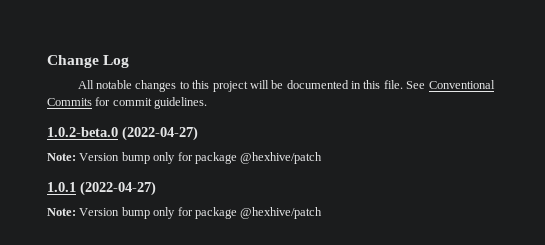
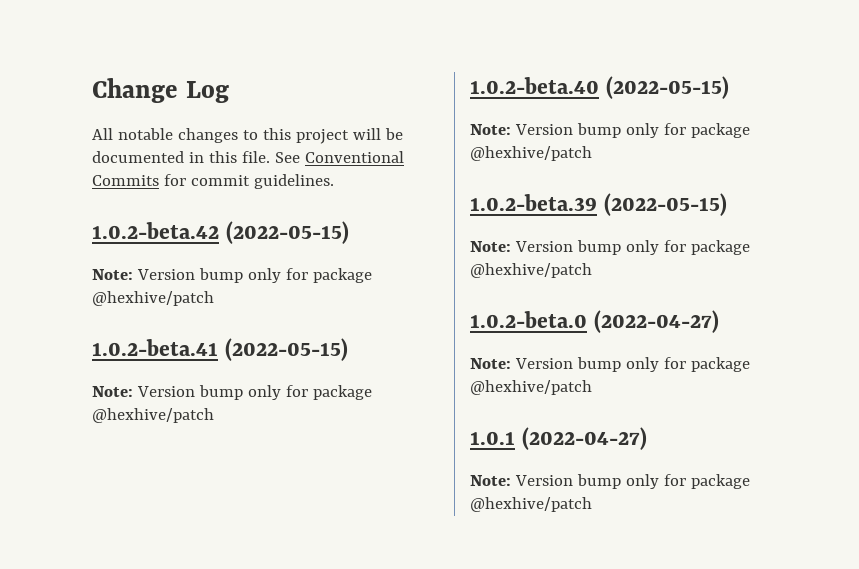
+ 1.0.2-beta.42 (2022-05-15)
+ Note: Version bump only for package @hexhive/patch
+ 1.0.2-beta.41 (2022-05-15)
+ Note: Version bump only for package @hexhive/patch
+ 1.0.2-beta.40 (2022-05-15)
+ Note: Version bump only for package @hexhive/patch
+ 1.0.2-beta.39 (2022-05-15)
+ Note: Version bump only for package @hexhive/patch

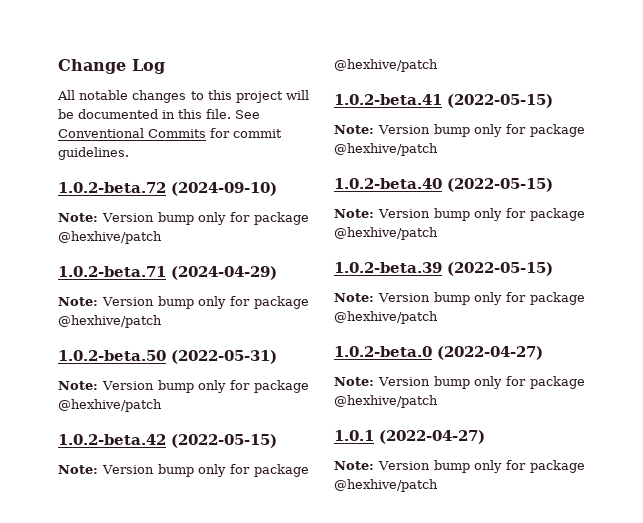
+ 1.0.2-beta.72 (2024-09-10)
+ Note: Version bump only for package @hexhive/patch
+ 1.0.2-beta.71 (2024-04-29)
+ Note: Version bump only for package @hexhive/patch
+ 1.0.2-beta.50 (2022-05-31)
+ Note: Version bump only for package @hexhive/patch

